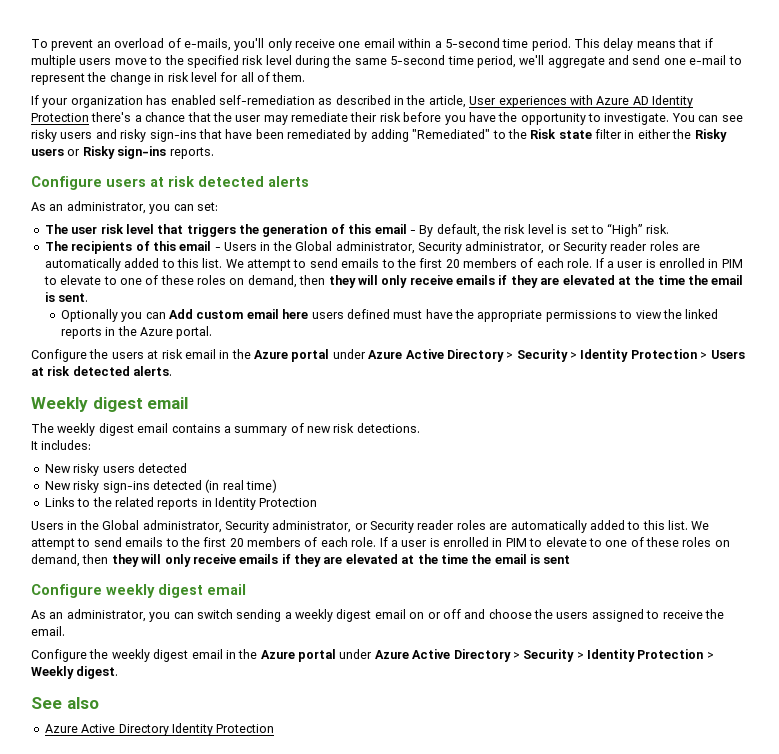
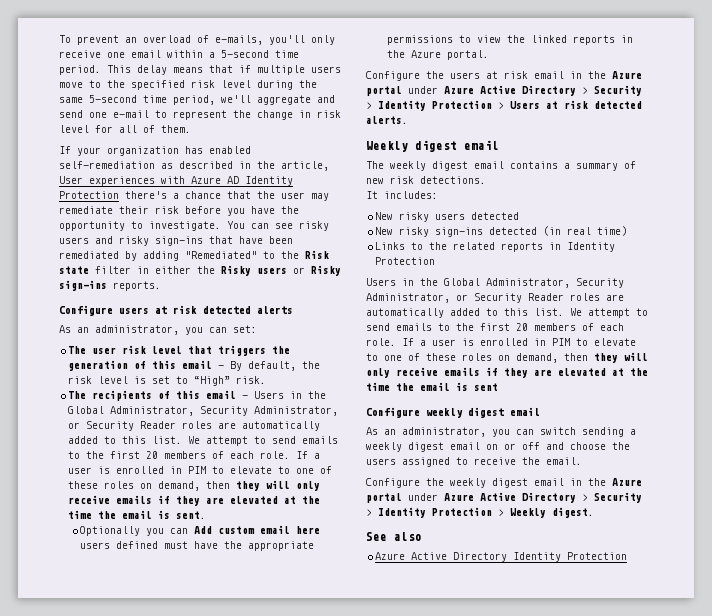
- The recipients of this email - Users in the Global administrator, Security administrator, or Security reader roles are automatically added to this list.
+ The recipients of this email - Users in the Global Administrator, Security Administrator, or Security Reader roles are automatically added to this list.
  Links to the related reports in Identity Protection
- Users in the Global administrator, Security administrator, or Security reader roles are automatically added to this list.
+ Users in the Global Administrator, Security Administrator, or Security Reader roles are automatically added to this list.

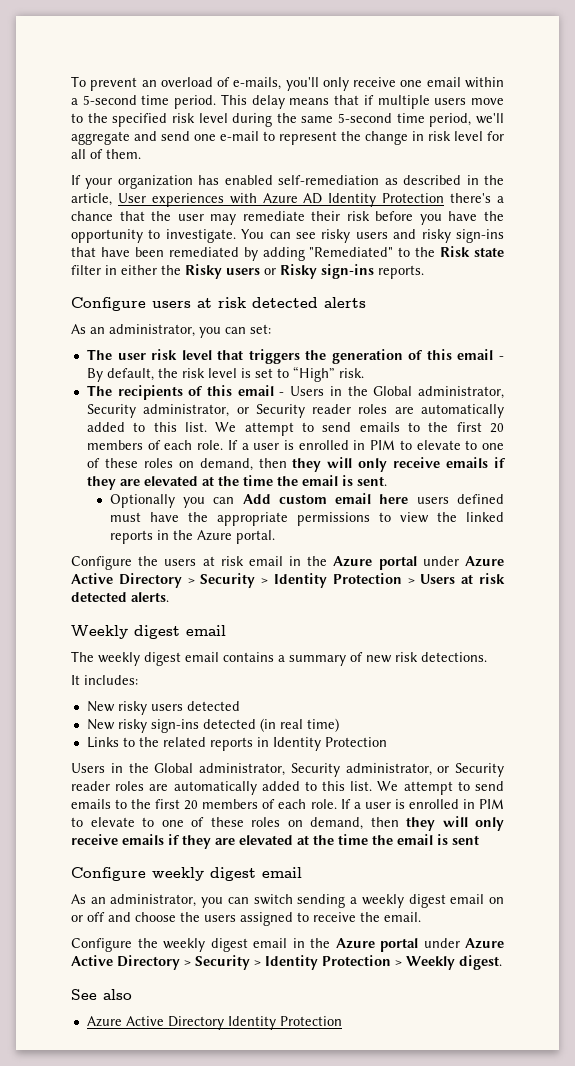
- The recipients of this email - Users in the Global Administrator, Security Administrator, or Security Reader roles are automatically added to this list.
+ The recipients of this email - Users in the Global administrator, Security administrator, or Security reader roles are automatically added to this list.
  Links to the related reports in Identity Protection
- Users in the Global Administrator, Security Administrator, or Security Reader roles are automatically added to this list.
+ Users in the Global administrator, Security administrator, or Security reader roles are automatically added to this list.

